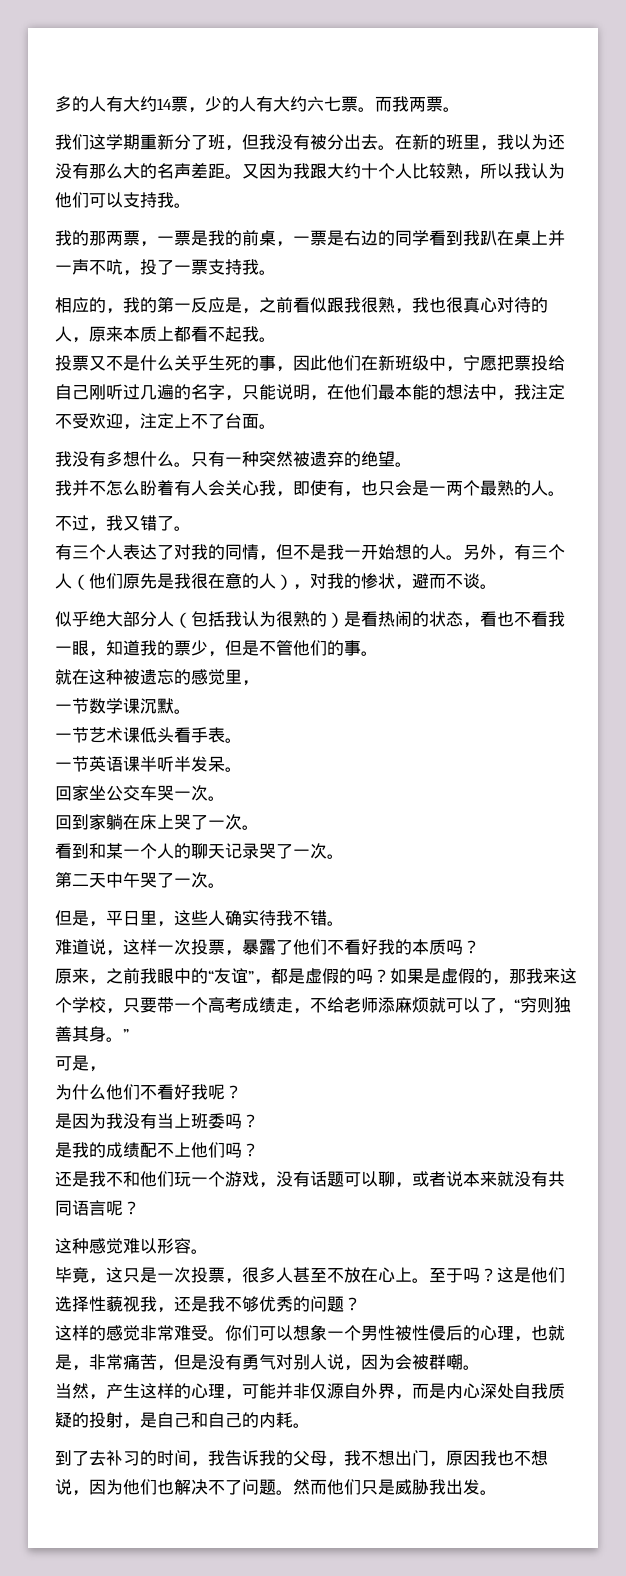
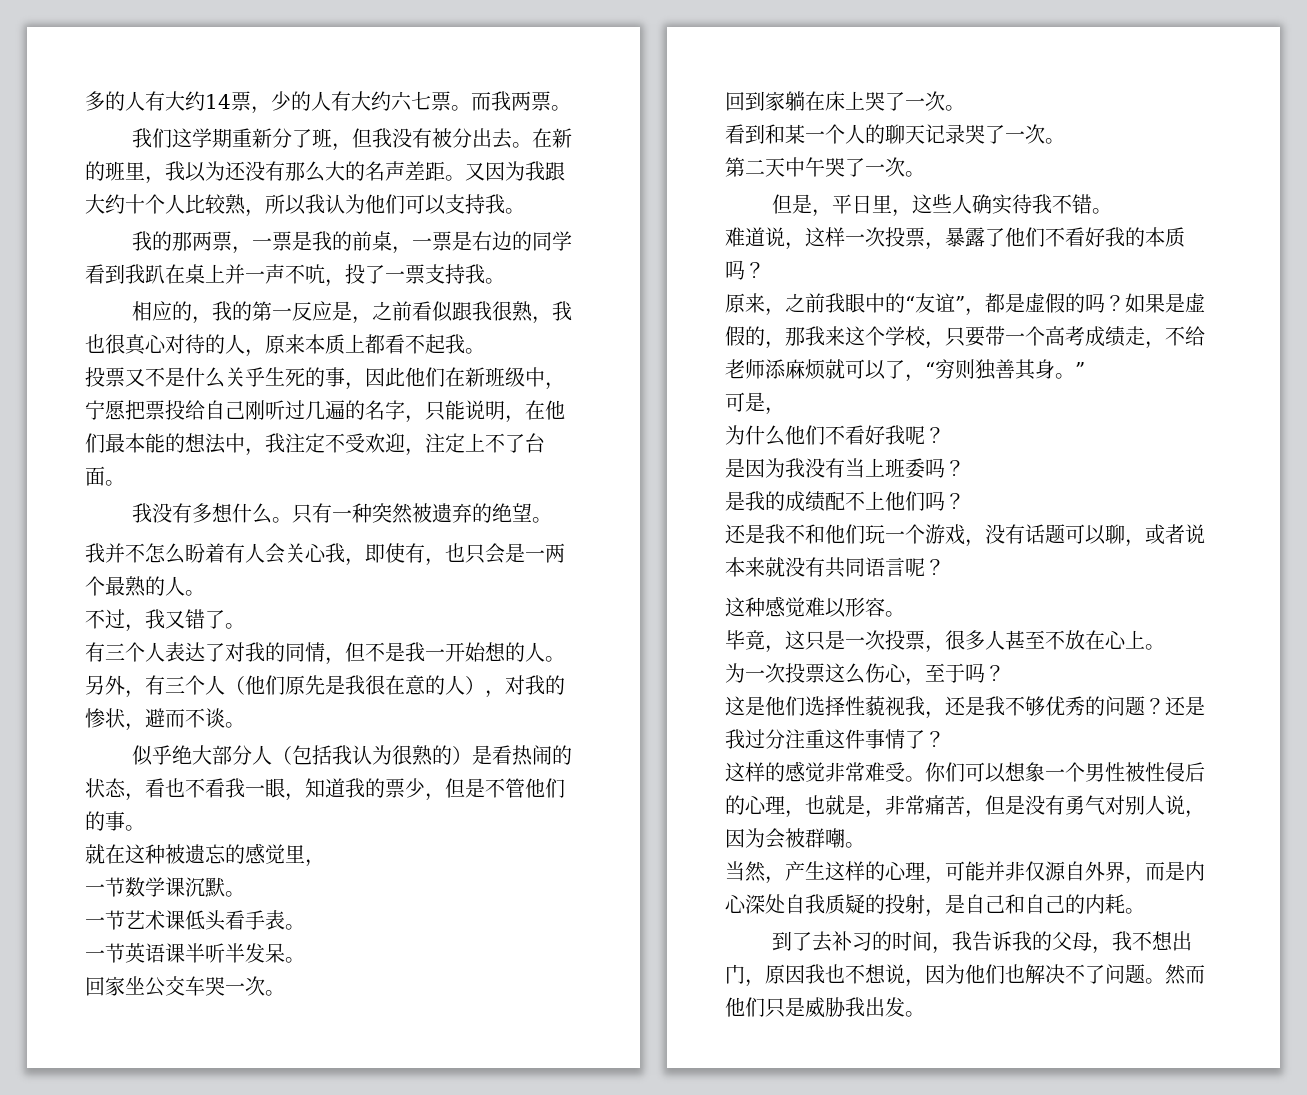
- 毕竟，这只是一次投票，很多人甚至不放在心上。至于吗？这是他们选择性藐视我，还是我不够优秀的问题？
+ 毕竟，这只是一次投票，很多人甚至不放在心上。
+ 为一次投票这么伤心，至于吗？
+ 这是他们选择性藐视我，还是我不够优秀的问题？还是我过分注重这件事情了？

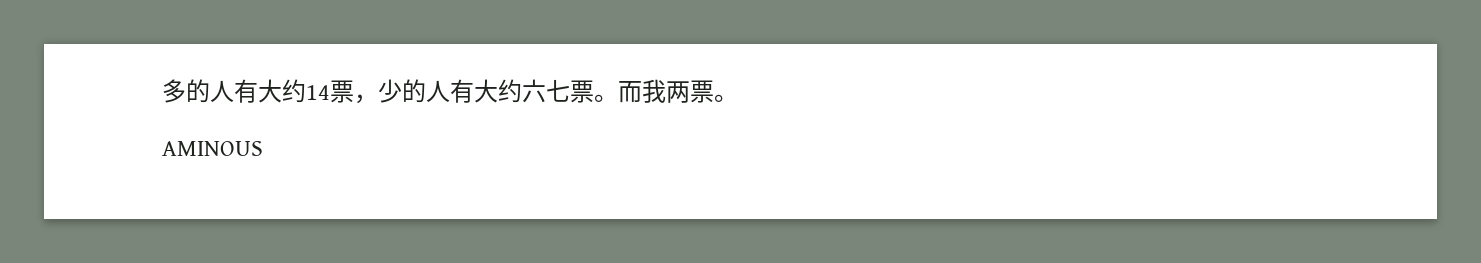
- 我们这学期重新分了班，但我没有被分出去。在新的班里，我以为还没有那么大的名声差距。又因为我跟大约十个人比较熟，所以我认为他们可以支持我。
- 我的那两票，一票是我的前桌，一票是右边的同学看到我趴在桌上并一声不吭，投了一票支持我。
- 相应的，我的第一反应是，之前看似跟我很熟，我也很真心对待的人，原来本质上都看不起我。
- 投票又不是什么关乎生死的事，因此他们在新班级中，宁愿把票投给自己刚听过几遍的名字，只能说明，在他们最本能的想法中，我注定不受欢迎，注定上不了台面。
- 我没有多想什么。只有一种突然被遗弃的绝望。
- 我并不怎么盼着有人会关心我，即使有，也只会是一两个最熟的人。
- 不过，我又错了。
- 有三个人表达了对我的同情，但不是我一开始想的人。另外，有三个人（他们原先是我很在意的人），对我的惨状，避而不谈。
- 似乎绝大部分人（包括我认为很熟的）是看热闹的状态，看也不看我一眼，知道我的票少，但是不管他们的事。
- 就在这种被遗忘的感觉里，
- 一节数学课沉默。
- 一节艺术课低头看手表。
- 一节英语课半听半发呆。
- 回家坐公交车哭一次。
- 回到家躺在床上哭了一次。
- 看到和某一个人的聊天记录哭了一次。
- 第二天中午哭了一次。
- 但是，平日里，这些人确实待我不错。
- 难道说，这样一次投票，暴露了他们不看好我的本质吗？
- 原来，之前我眼中的“友谊”，都是虚假的吗？如果是虚假的，那我来这个学校，只要带一个高考成绩走，不给老师添麻烦就可以了，“穷则独善其身。”
- 可是，
- 为什么他们不看好我呢？
- 是因为我没有当上班委吗？
- 是我的成绩配不上他们吗？
- 还是我不和他们玩一个游戏，没有话题可以聊，或者说本来就没有共同语言呢？
- 这种感觉难以形容。
- 毕竟，这只是一次投票，很多人甚至不放在心上。
- 为一次投票这么伤心，至于吗？
- 这是他们选择性藐视我，还是我不够优秀的问题？还是我过分注重这件事情了？
- 这样的感觉非常难受。你们可以想象一个男性被性侵后的心理，也就是，非常痛苦，但是没有勇气对别人说，因为会被群嘲。
- 当然，产生这样的心理，可能并非仅源自外界，而是内心深处自我质疑的投射，是自己和自己的内耗。
- 到了去补习的时间，我告诉我的父母，我不想出门，原因我也不想说，因为他们也解决不了问题。然而他们只是威胁我出发。
+ AMINOUS

